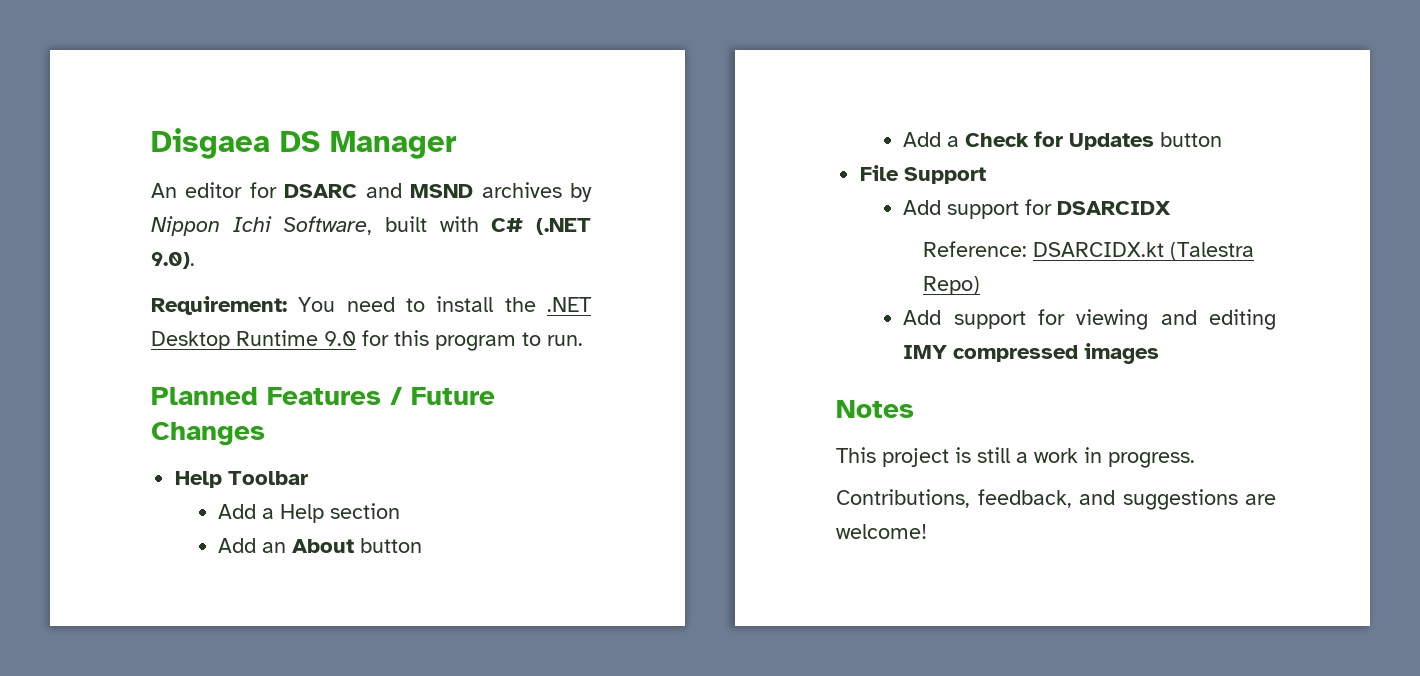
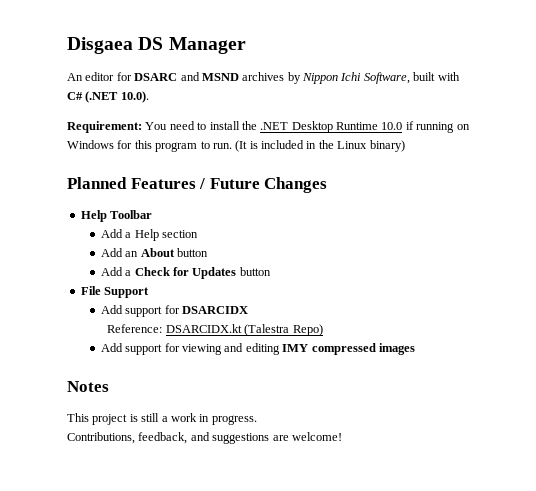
- An editor for DSARC and MSND archives by Nippon Ichi Software, built with C# (.NET 9.0).
+ An editor for DSARC and MSND archives by Nippon Ichi Software, built with C# (.NET 10.0).
- Requirement: You need to install the .NET Desktop Runtime 9.0 for this program to run.
+ Requirement: You need to install the .NET Desktop Runtime 10.0 if running on Windows for this program to run. (It is included in the Linux binary)

